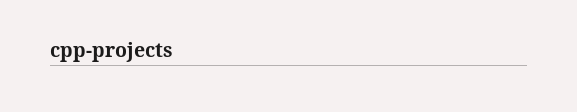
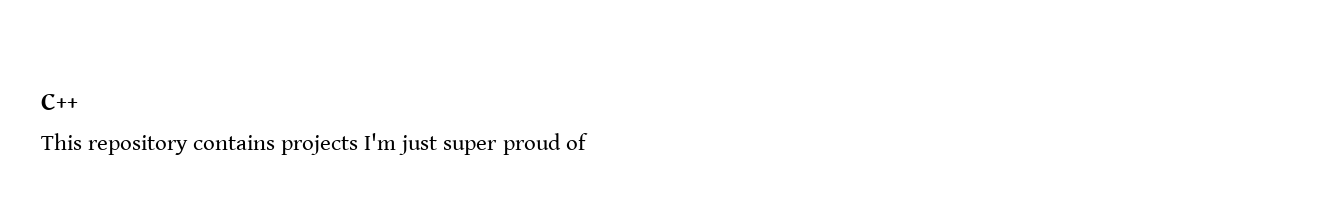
- cpp-projects
+ C++
+ This repository contains projects I'm just super proud of

